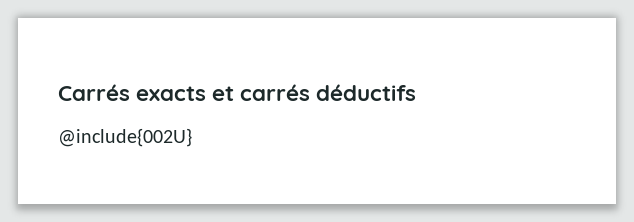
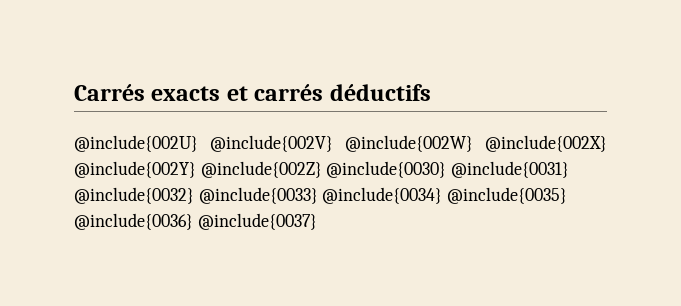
- @include{002U}
+ @include{002U} @include{002V} @include{002W} @include{002X} @include{002Y} @include{002Z} @include{0030} @include{0031} @include{0032} @include{0033} @include{0034} @include{0035} @include{0036} @include{0037}

